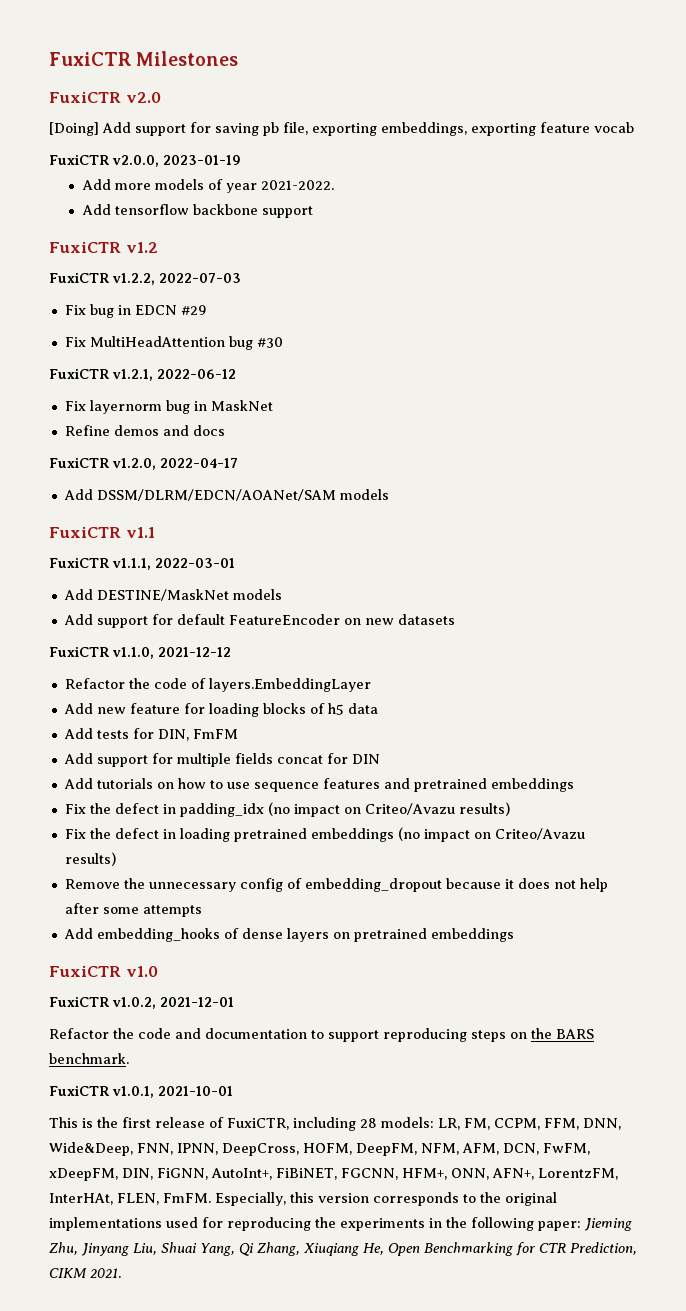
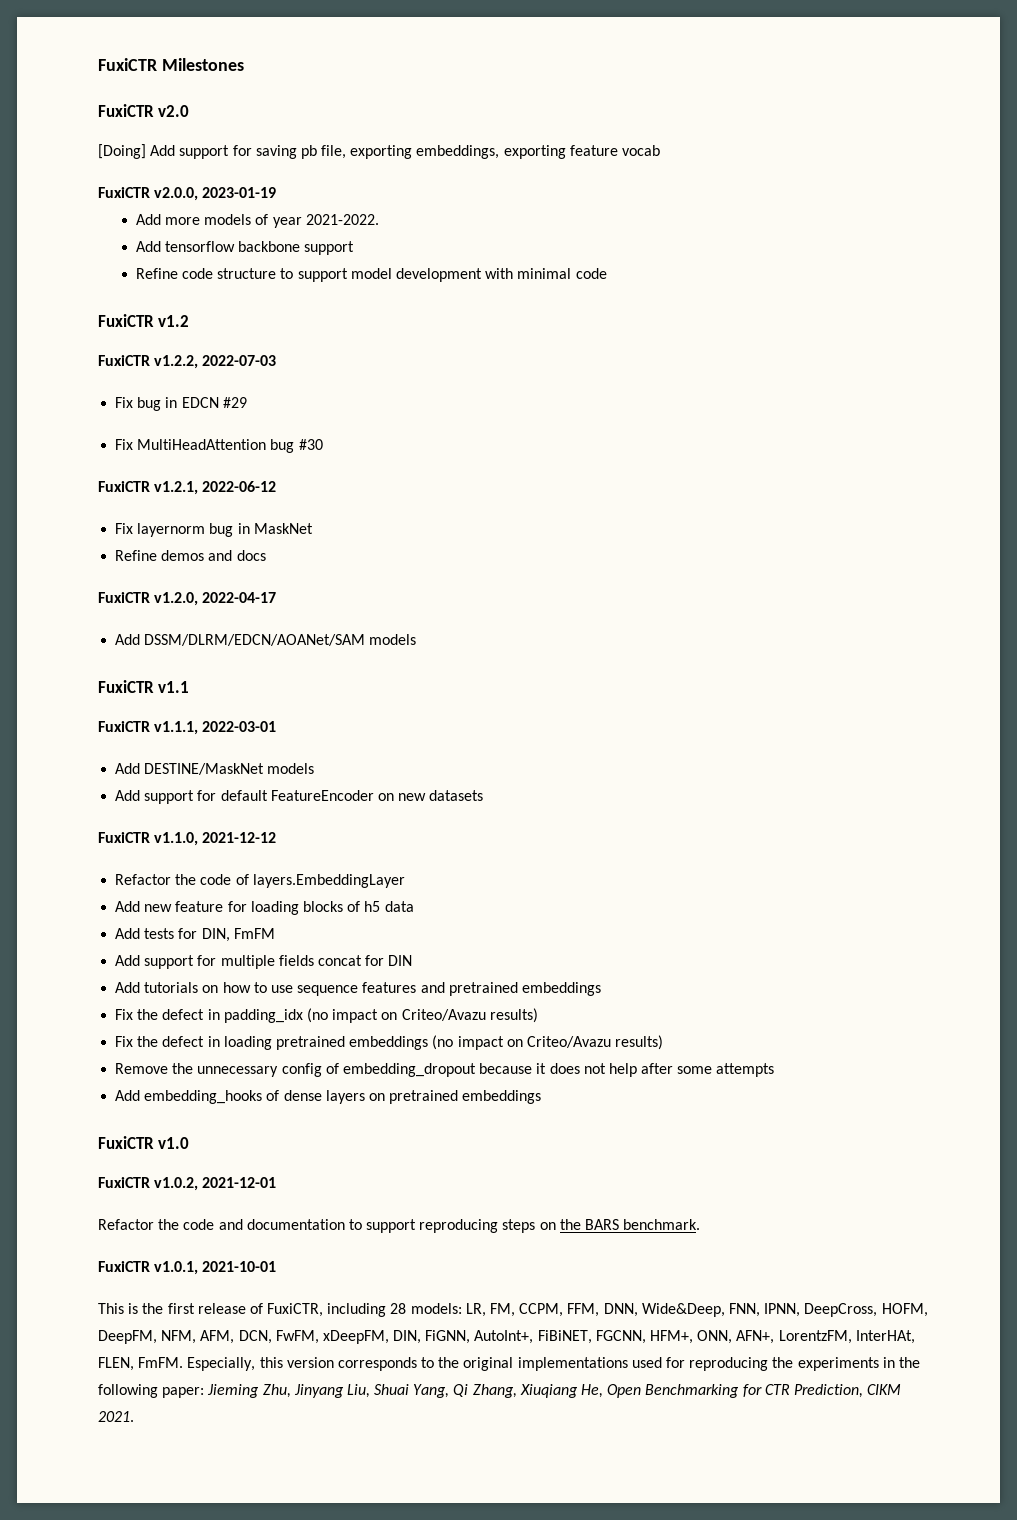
+ Refine code structure to support model development with minimal code

